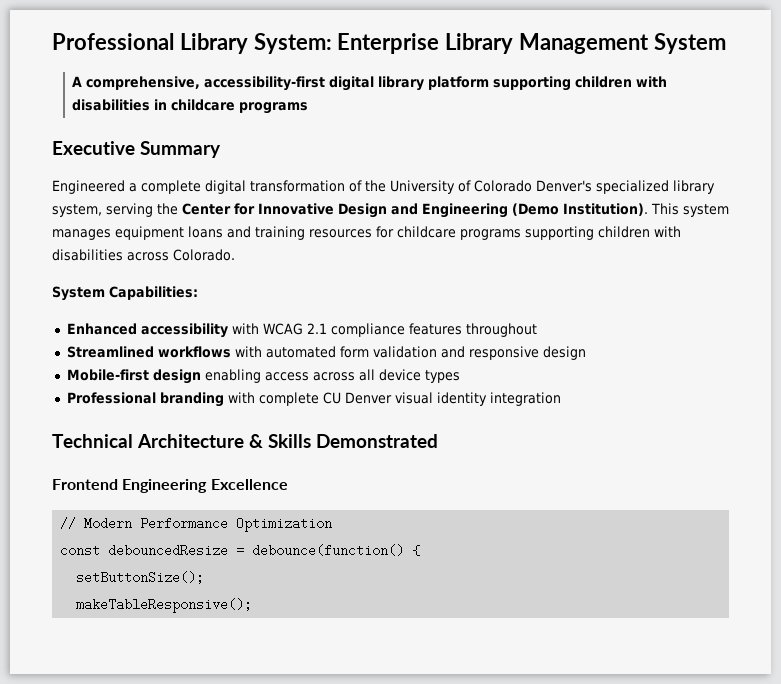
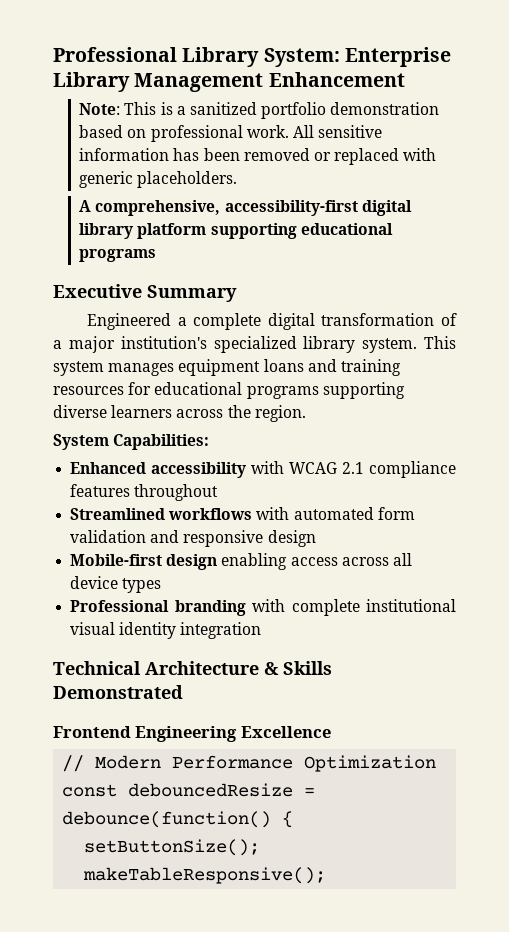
- Professional Library System: Enterprise Library Management System
+ Professional Library System: Enterprise Library Management Enhancement
+ Note: This is a sanitized portfolio demonstration based on professional work. All sensitive information has been removed or replaced with generic placeholders.
- A comprehensive, accessibility-first digital library platform supporting children with disabilities in childcare programs
+ A comprehensive, accessibility-first digital library platform supporting educational programs
- Engineered a complete digital transformation of the University of Colorado Denver's specialized library system, serving the Center for Innovative Design and Engineering (Demo Institution).
+ Engineered a complete digital transformation of a major institution's specialized library system.
- This system manages equipment loans and training resources for childcare programs supporting children with disabilities across Colorado.
+ This system manages equipment loans and training resources for educational programs supporting diverse learners across the region.
- Professional branding with complete CU Denver visual identity integration
+ Professional branding with complete institutional visual identity integration

